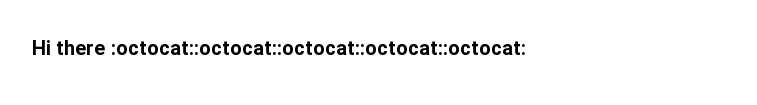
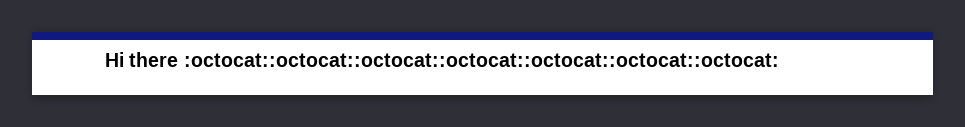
- Hi there :octocat::octocat::octocat::octocat::octocat:
+ Hi there :octocat::octocat::octocat::octocat::octocat::octocat::octocat:

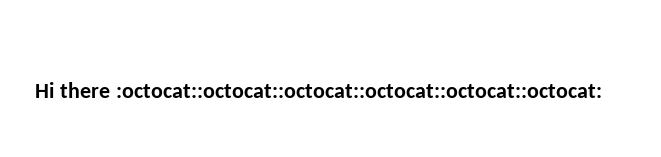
- Hi there :octocat::octocat::octocat::octocat::octocat::octocat::octocat:
+ Hi there :octocat::octocat::octocat::octocat::octocat::octocat:

